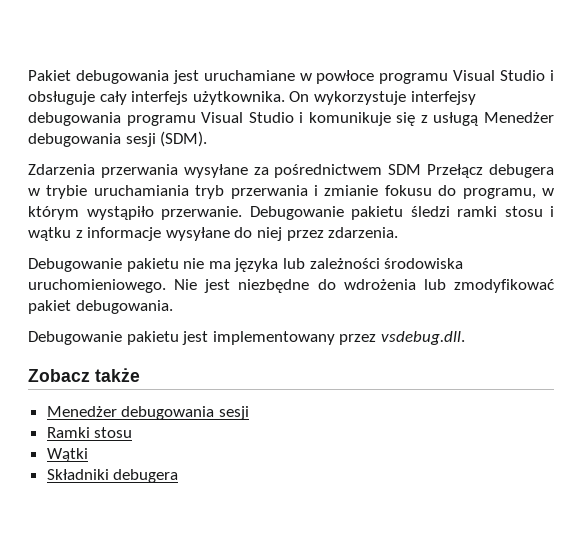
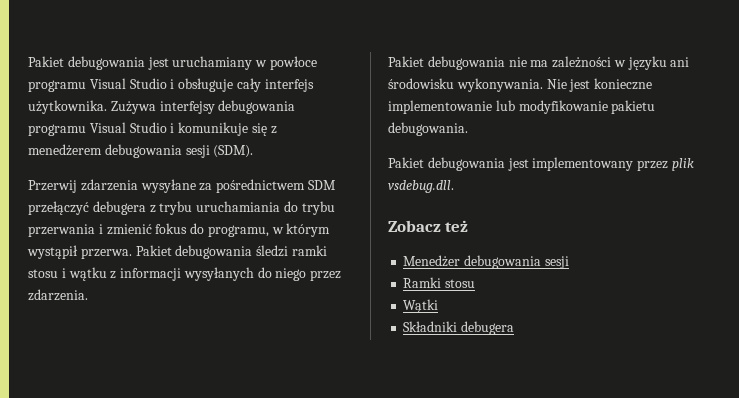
- Pakiet debugowania jest uruchamiane w powłoce programu Visual Studio i obsługuje cały interfejs użytkownika.
+ Pakiet debugowania jest uruchamiany w powłoce programu Visual Studio i obsługuje cały interfejs użytkownika.
- On wykorzystuje interfejsy debugowania programu Visual Studio i komunikuje się z usługą Menedżer debugowania sesji (SDM).
+ Zużywa interfejsy debugowania programu Visual Studio i komunikuje się z menedżerem debugowania sesji (SDM).
- Zdarzenia przerwania wysyłane za pośrednictwem SDM Przełącz debugera w trybie uruchamiania tryb przerwania i zmianie fokusu do programu, w którym wystąpiło przerwanie. Debugowanie pakietu śledzi ramki stosu i wątku z informacje wysyłane do niej przez zdarzenia.
- Debugowanie pakietu nie ma języka lub zależności środowiska uruchomieniowego. Nie jest niezbędne do wdrożenia lub zmodyfikować pakiet debugowania.
+ Przerwij zdarzenia wysyłane za pośrednictwem SDM przełączyć debugera z trybu uruchamiania do trybu przerwania i zmienić fokus do programu, w którym wystąpił przerwa. Pakiet debugowania śledzi ramki stosu i wątku z informacji wysyłanych do niego przez zdarzenia.
+ Pakiet debugowania nie ma zależności w języku ani środowisku wykonywania. Nie jest konieczne implementowanie lub modyfikowanie pakietu debugowania.
- Debugowanie pakietu jest implementowany przez vsdebug.dll.
+ Pakiet debugowania jest implementowany przez plik vsdebug.dll.
- Zobacz także
+ Zobacz też

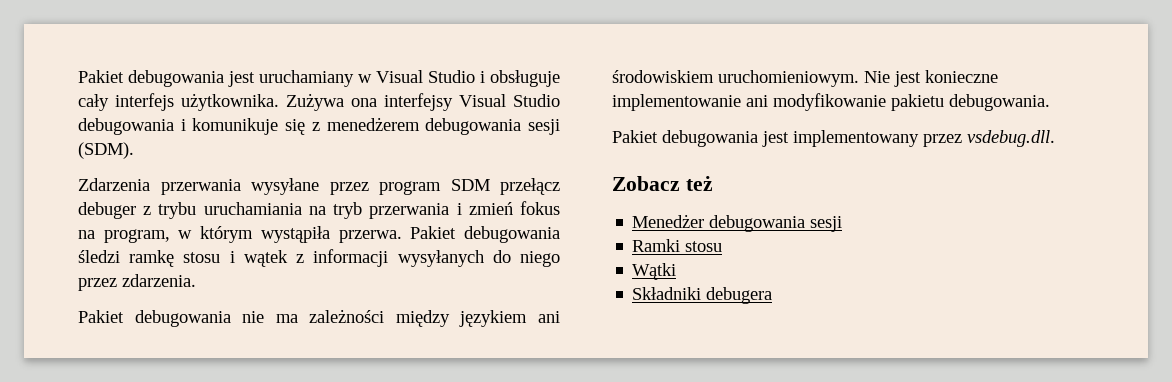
- Pakiet debugowania jest uruchamiany w powłoce programu Visual Studio i obsługuje cały interfejs użytkownika.
+ Pakiet debugowania jest uruchamiany w Visual Studio i obsługuje cały interfejs użytkownika.
- Zużywa interfejsy debugowania programu Visual Studio i komunikuje się z menedżerem debugowania sesji (SDM).
+ Zużywa ona interfejsy Visual Studio debugowania i komunikuje się z menedżerem debugowania sesji (SDM).
- Przerwij zdarzenia wysyłane za pośrednictwem SDM przełączyć debugera z trybu uruchamiania do trybu przerwania i zmienić fokus do programu, w którym wystąpił przerwa.
+ Zdarzenia przerwania wysyłane przez program SDM przełącz debuger z trybu uruchamiania na tryb przerwania i zmień fokus na program, w którym wystąpiła przerwa.
- Pakiet debugowania śledzi ramki stosu i wątku z informacji wysyłanych do niego przez zdarzenia.
+ Pakiet debugowania śledzi ramkę stosu i wątek z informacji wysyłanych do niego przez zdarzenia.
- Pakiet debugowania nie ma zależności w języku ani środowisku wykonywania.
+ Pakiet debugowania nie ma zależności między językiem ani środowiskiem uruchomieniowym.
- Nie jest konieczne implementowanie lub modyfikowanie pakietu debugowania.
+ Nie jest konieczne implementowanie ani modyfikowanie pakietu debugowania.
- Pakiet debugowania jest implementowany przez plik vsdebug.dll.
+ Pakiet debugowania jest implementowany przez vsdebug.dll.

